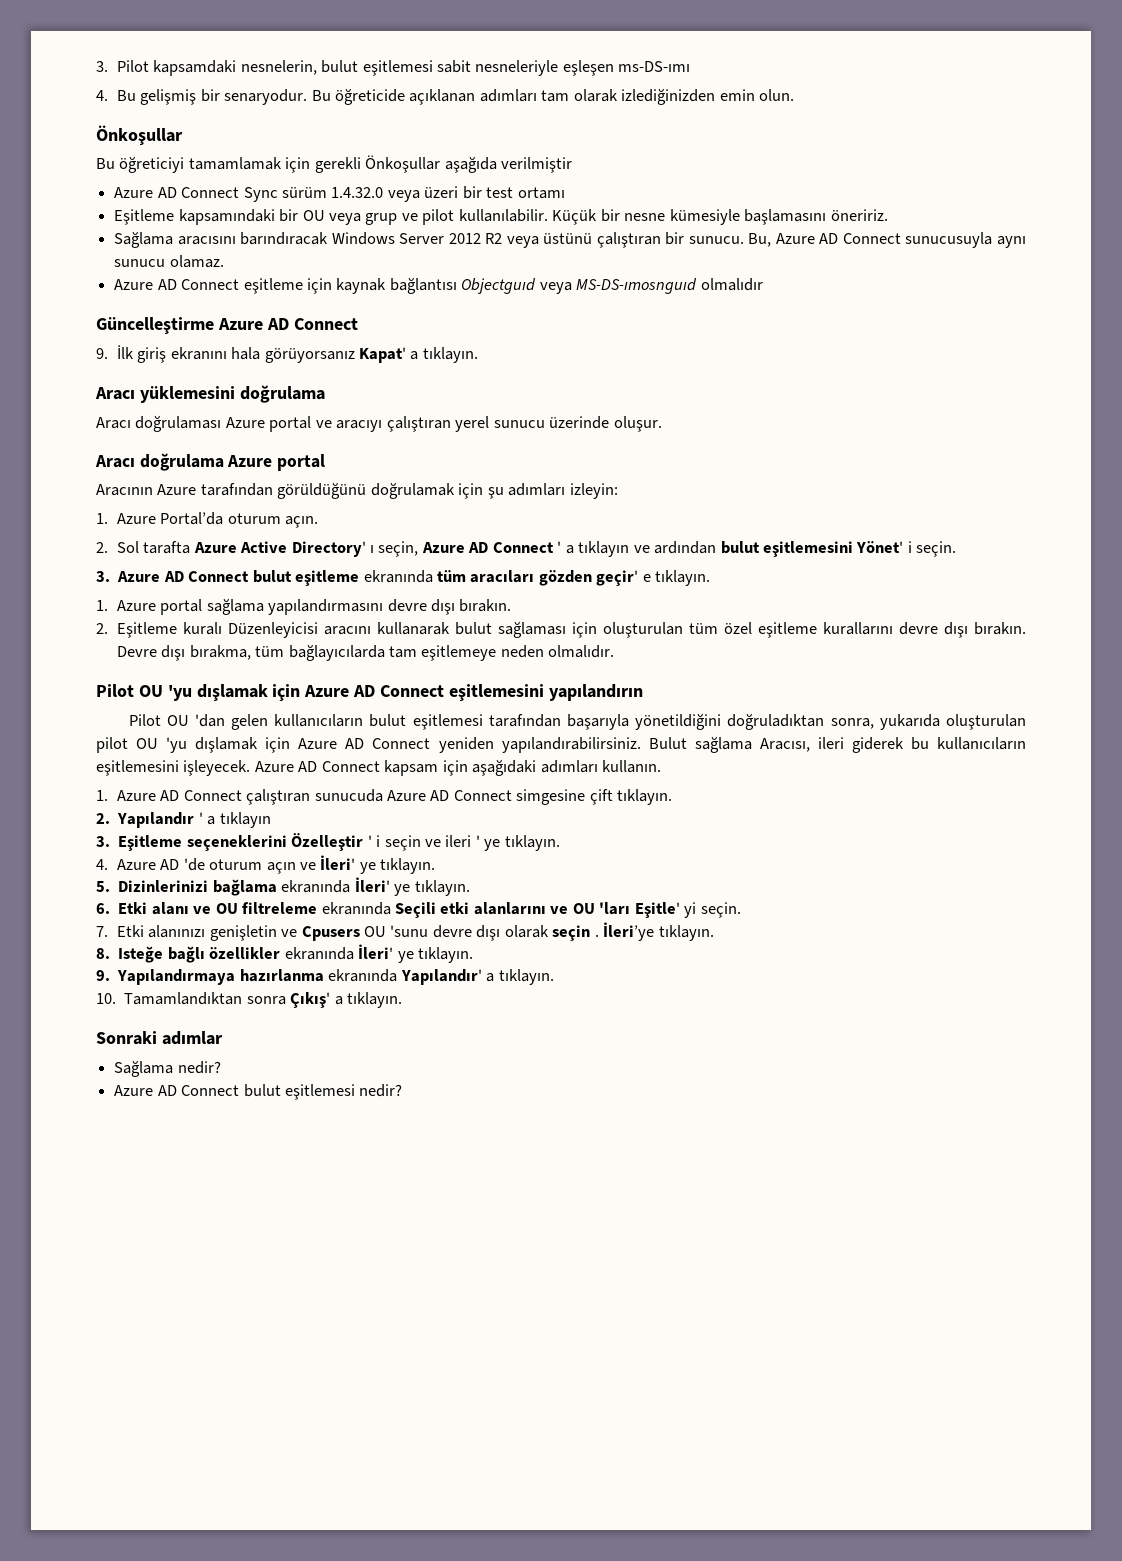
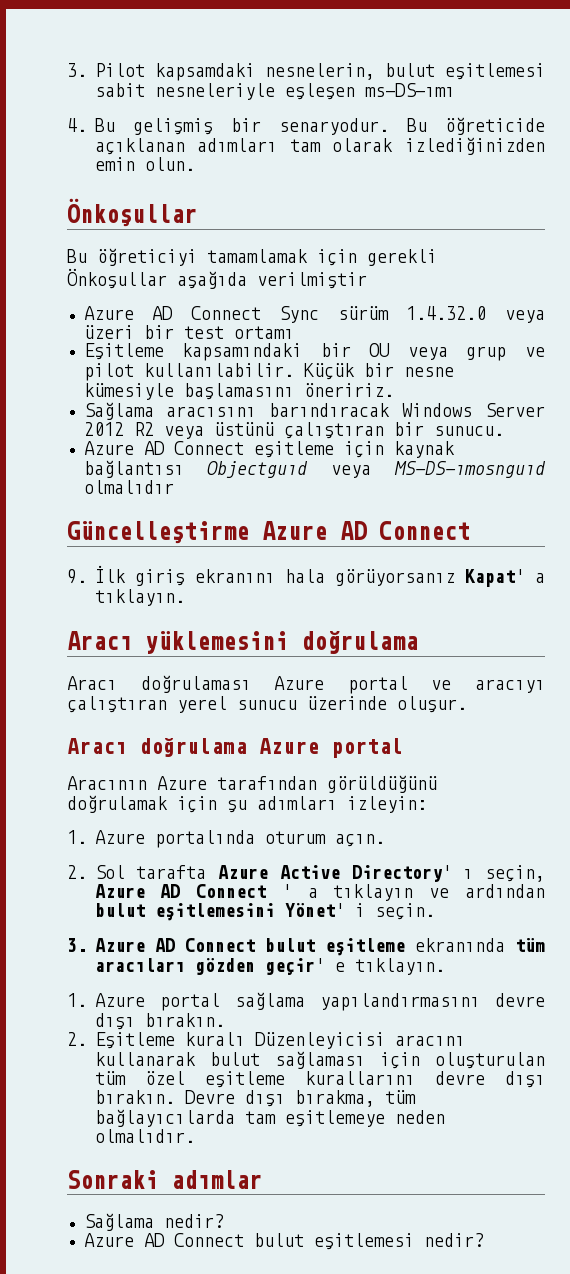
- Bu, Azure AD Connect sunucusuyla aynı sunucu olamaz.
- 1. Azure Portal’da oturum açın.
+ 1. Azure portalında oturum açın.
- Pilot OU 'yu dışlamak için Azure AD Connect eşitlemesini yapılandırın
- Pilot OU 'dan gelen kullanıcıların bulut eşitlemesi tarafından başarıyla yönetildiğini doğruladıktan sonra, yukarıda oluşturulan pilot OU 'yu dışlamak için Azure AD Connect yeniden yapılandırabilirsiniz. Bulut sağlama Aracısı, ileri giderek bu kullanıcıların eşitlemesini işleyecek. Azure AD Connect kapsam için aşağıdaki adımları kullanın.
- 1. Azure AD Connect çalıştıran sunucuda Azure AD Connect simgesine çift tıklayın.
- 2. Yapılandır ' a tıklayın
- 3. Eşitleme seçeneklerini Özelleştir ' i seçin ve ileri ' ye tıklayın.
- 4. Azure AD 'de oturum açın ve İleri' ye tıklayın.
- 5. Dizinlerinizi bağlama ekranında İleri' ye tıklayın.
- 6. Etki alanı ve OU filtreleme ekranında Seçili etki alanlarını ve OU 'ları Eşitle' yi seçin.
- 7. Etki alanınızı genişletin ve Cpusers OU 'sunu devre dışı olarak seçin . İleri’ye tıklayın.
- 8. Isteğe bağlı özellikler ekranında İleri' ye tıklayın.
- 9. Yapılandırmaya hazırlanma ekranında Yapılandır' a tıklayın.
- 10. Tamamlandıktan sonra Çıkış' a tıklayın.

